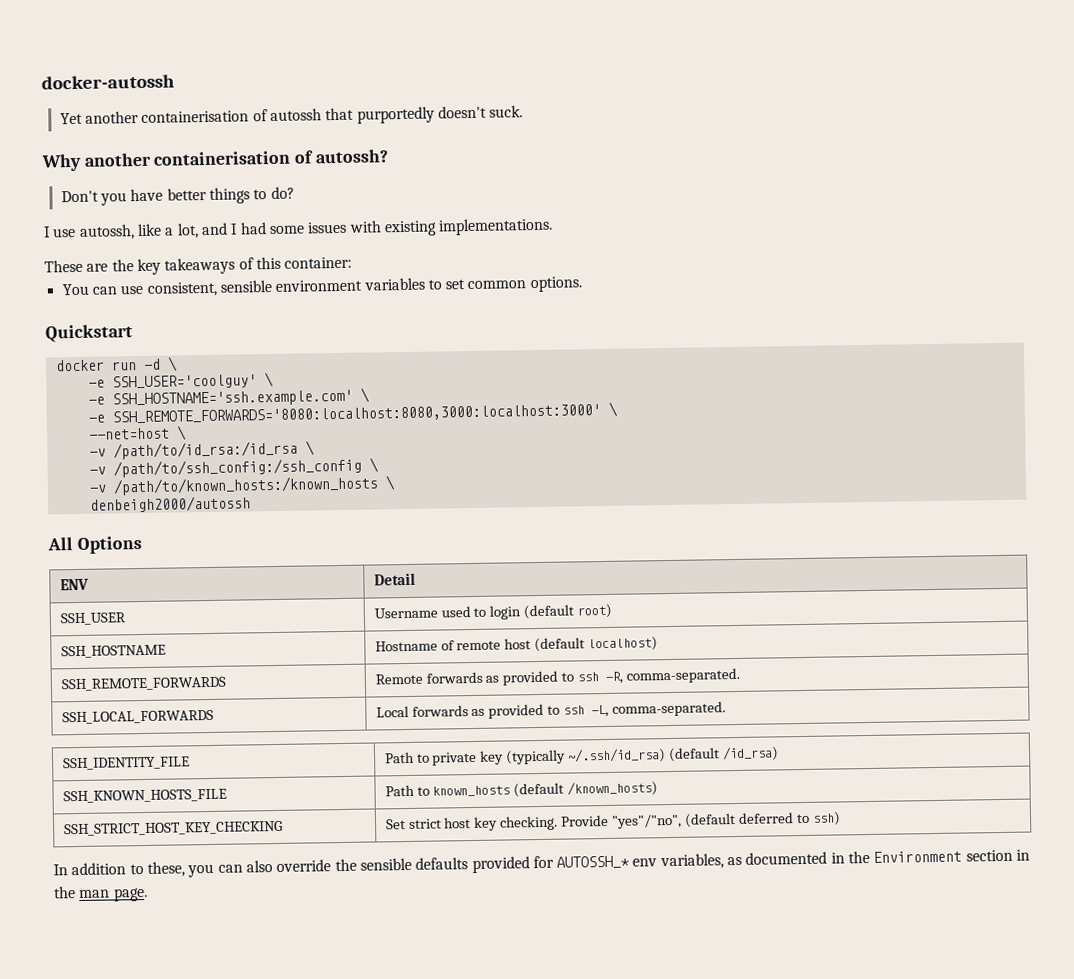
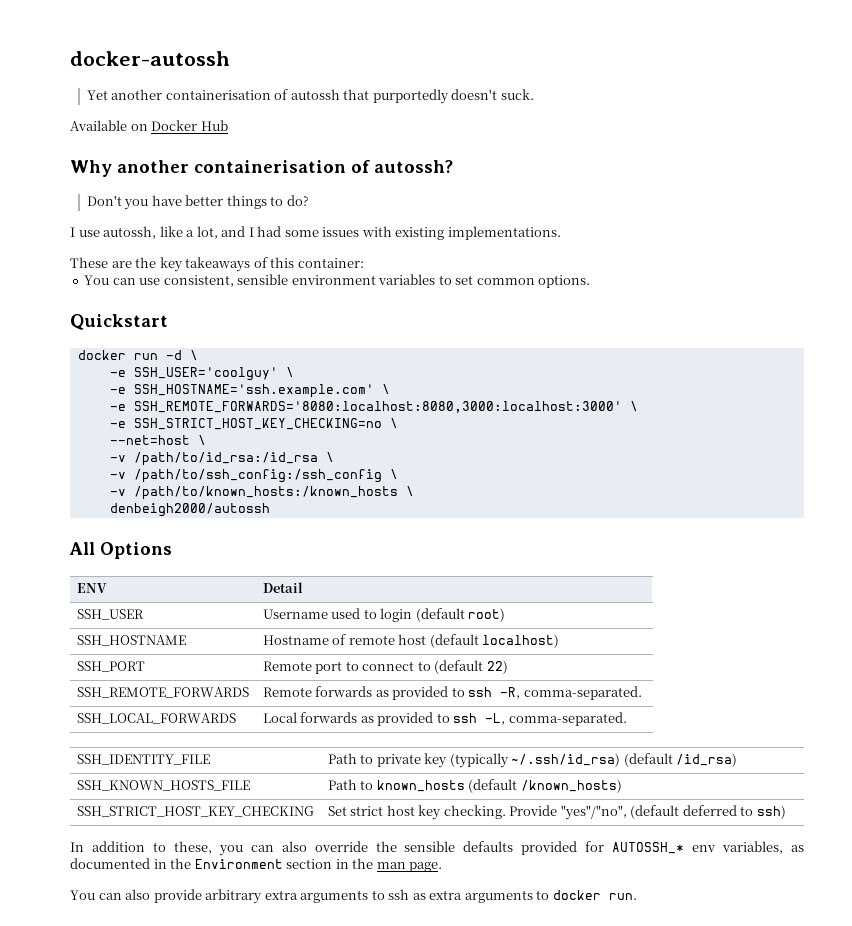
+ Available on Docker Hub
+ -e SSH_STRICT_HOST_KEY_CHECKING=no \
+ SSH_PORT | Remote port to connect to (default 22)
+ You can also provide arbitrary extra arguments to ssh as extra arguments to docker run.

